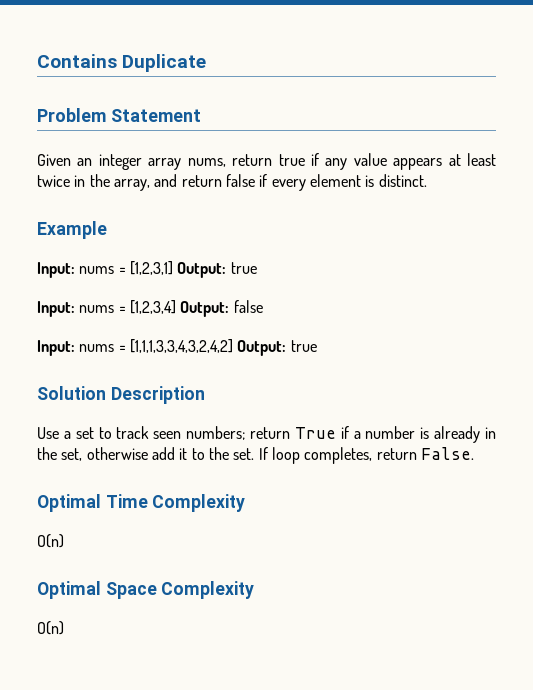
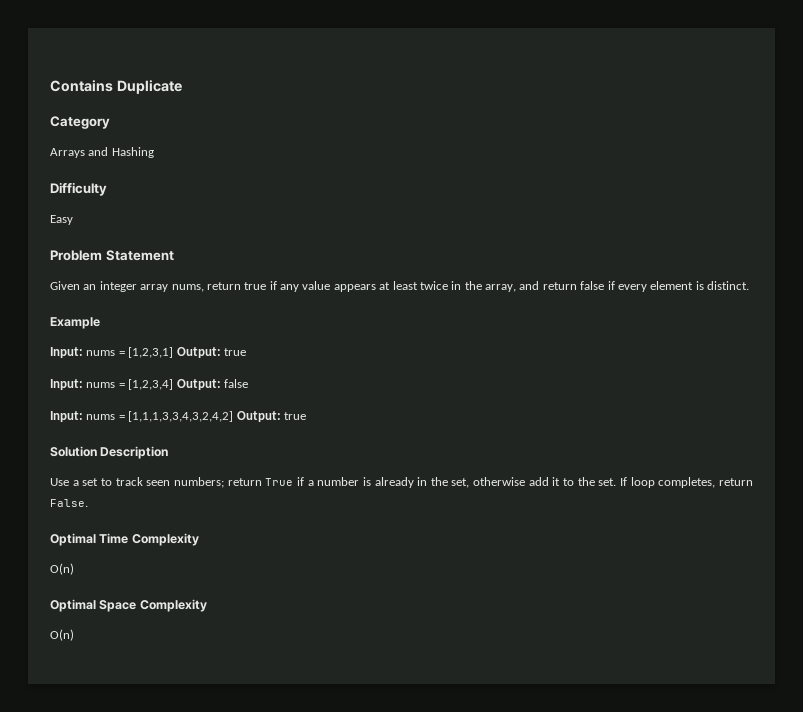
+ Category
+ Arrays and Hashing
+ Difficulty
+ Easy

